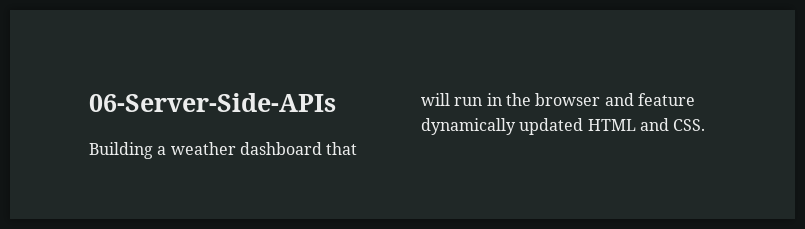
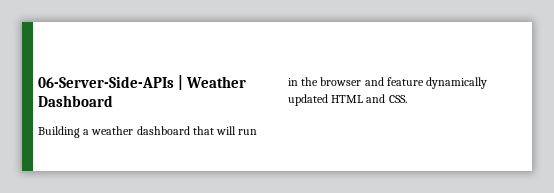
- 06-Server-Side-APIs
+ 06-Server-Side-APIs | Weather Dashboard

